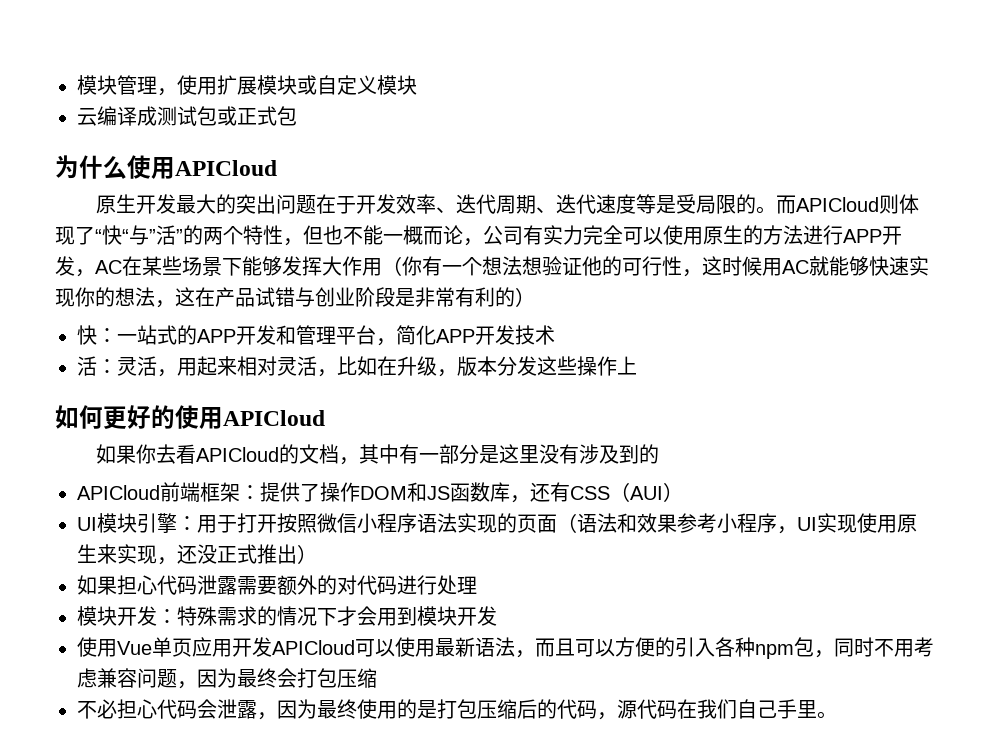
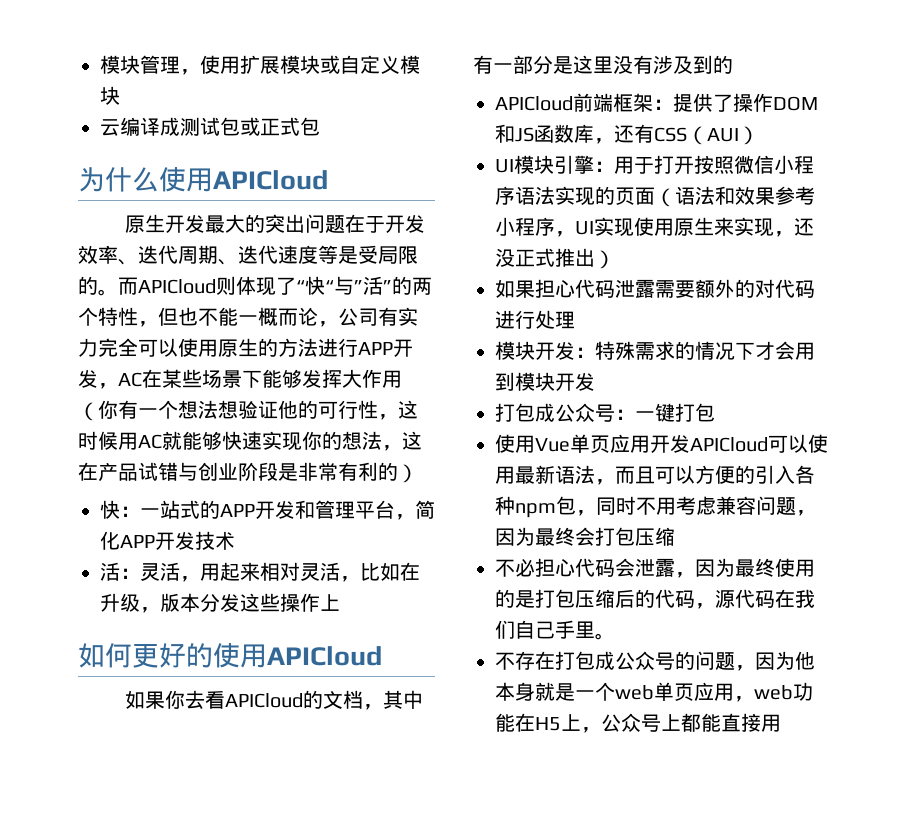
+ 打包成公众号：一键打包
+ 不存在打包成公众号的问题，因为他本身就是一个web单页应用，web功能在H5上，公众号上都能直接用

